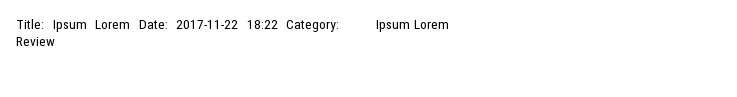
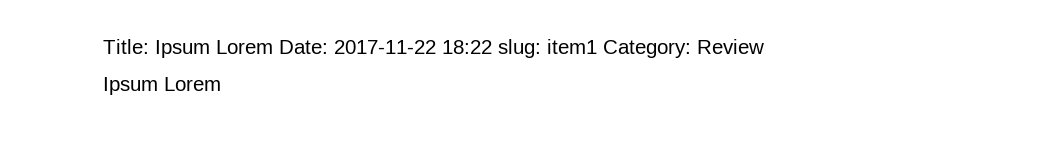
- Title: Ipsum Lorem Date: 2017-11-22 18:22 Category: Review
+ Title: Ipsum Lorem Date: 2017-11-22 18:22 slug: item1 Category: Review

